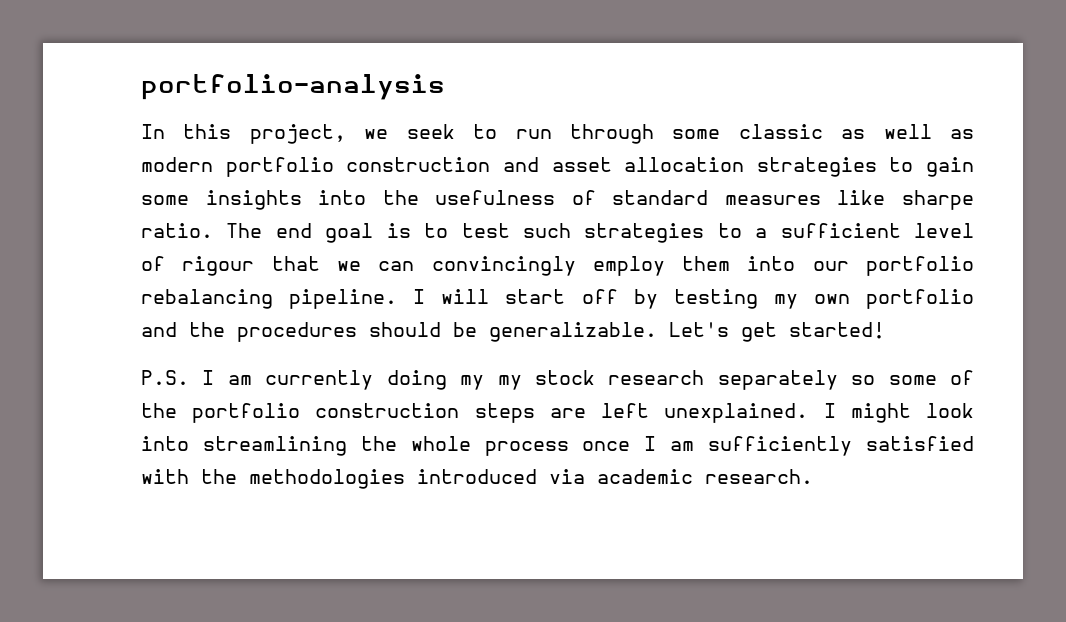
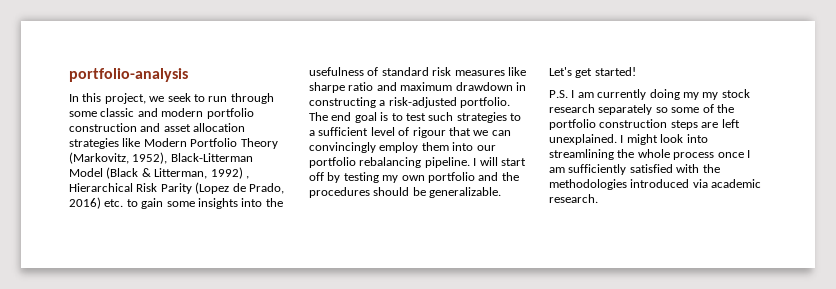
- In this project, we seek to run through some classic as well as modern portfolio construction and asset allocation strategies to gain some insights into the usefulness of standard measures like sharpe ratio.
+ In this project, we seek to run through some classic and modern portfolio construction and asset allocation strategies like Modern Portfolio Theory (Markovitz, 1952), Black-Litterman Model (Black & Litterman, 1992) , Hierarchical Risk Parity (Lopez de Prado, 2016) etc. to gain some insights into the usefulness of standard risk measures like sharpe ratio and maximum drawdown in constructing a risk-adjusted portfolio.

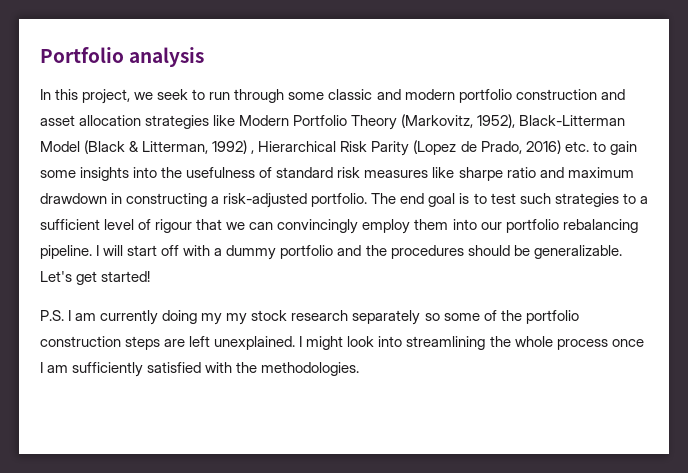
- portfolio-analysis
+ Portfolio analysis
- I will start off by testing my own portfolio and the procedures should be generalizable.
+ I will start off with a dummy portfolio and the procedures should be generalizable.
- I might look into streamlining the whole process once I am sufficiently satisfied with the methodologies introduced via academic research.
+ I might look into streamlining the whole process once I am sufficiently satisfied with the methodologies.

